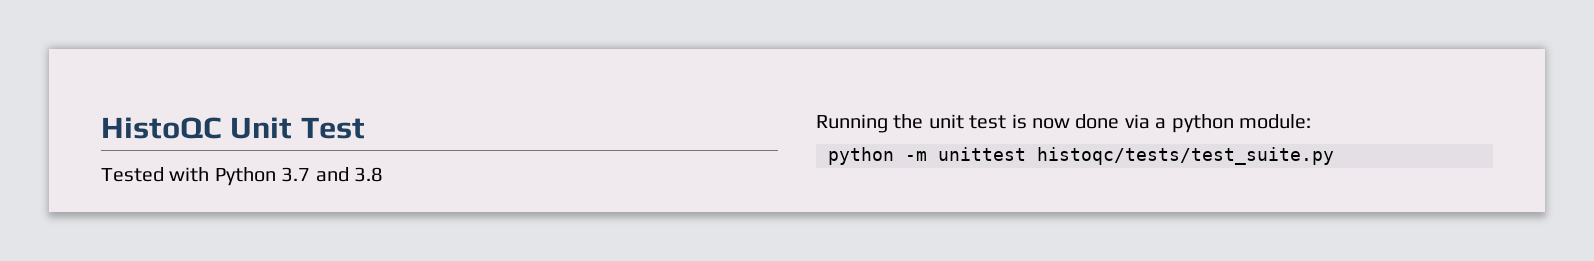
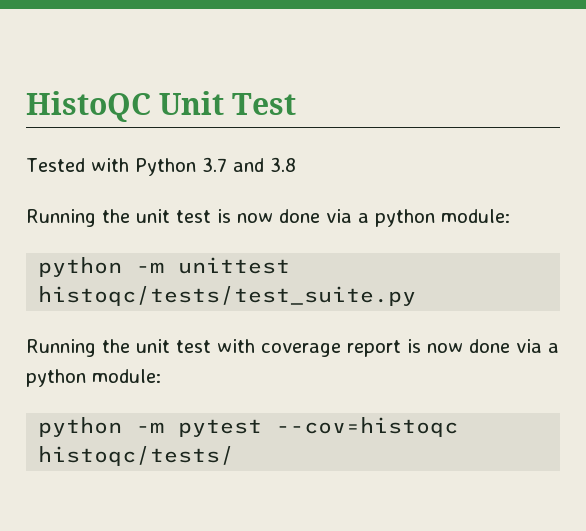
+ Running the unit test with coverage report is now done via a python module:
+ python -m pytest --cov=histoqc histoqc/tests/

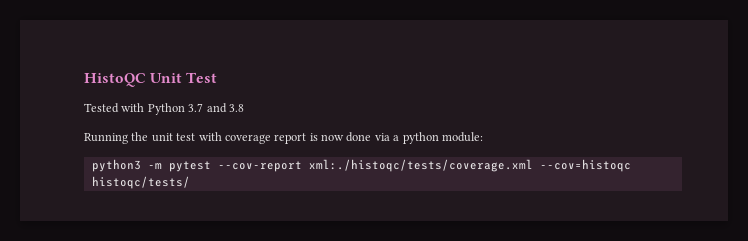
- Running the unit test is now done via a python module:
- python -m unittest histoqc/tests/test_suite.py
- python -m pytest --cov=histoqc histoqc/tests/
+ python3 -m pytest --cov-report xml:./histoqc/tests/coverage.xml --cov=histoqc histoqc/tests/

